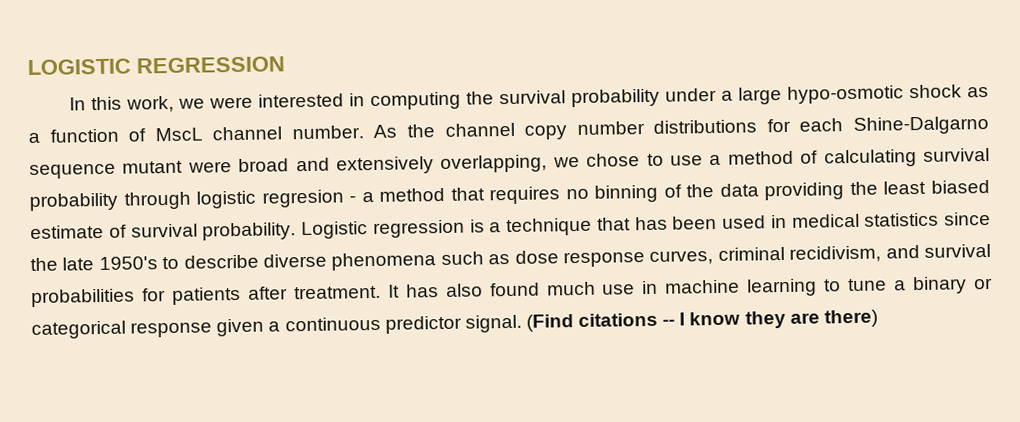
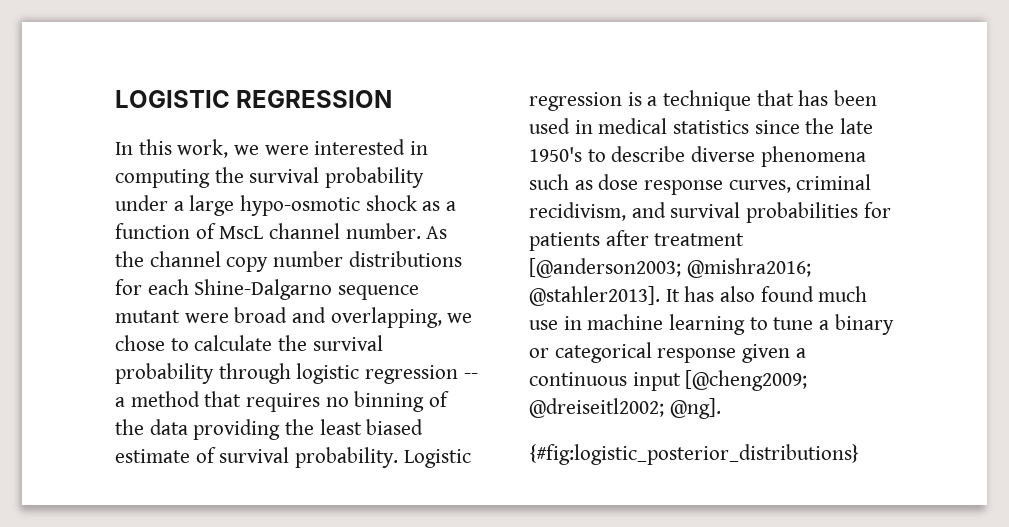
- As the channel copy number distributions for each Shine-Dalgarno sequence mutant were broad and extensively overlapping, we chose to use a method of calculating survival probability through logistic regresion - a method that requires no binning of the data providing the least biased estimate of survival probability.
+ As the channel copy number distributions for each Shine-Dalgarno sequence mutant were broad and overlapping, we chose to calculate the survival probability through logistic regression -- a method that requires no binning of the data providing the least biased estimate of survival probability.
- Logistic regression is a technique that has been used in medical statistics since the late 1950's to describe diverse phenomena such as dose response curves, criminal recidivism, and survival probabilities for patients after treatment.
+ Logistic regression is a technique that has been used in medical statistics since the late 1950's to describe diverse phenomena such as dose response curves, criminal recidivism, and survival probabilities for patients after treatment [@anderson2003; @mishra2016; @stahler2013].
- It has also found much use in machine learning to tune a binary or categorical response given a continuous predictor signal. (Find citations -- I know they are there)
+ It has also found much use in machine learning to tune a binary or categorical response given a continuous input [@cheng2009; @dreiseitl2002; @ng].
+ {#fig:logistic_posterior_distributions}

